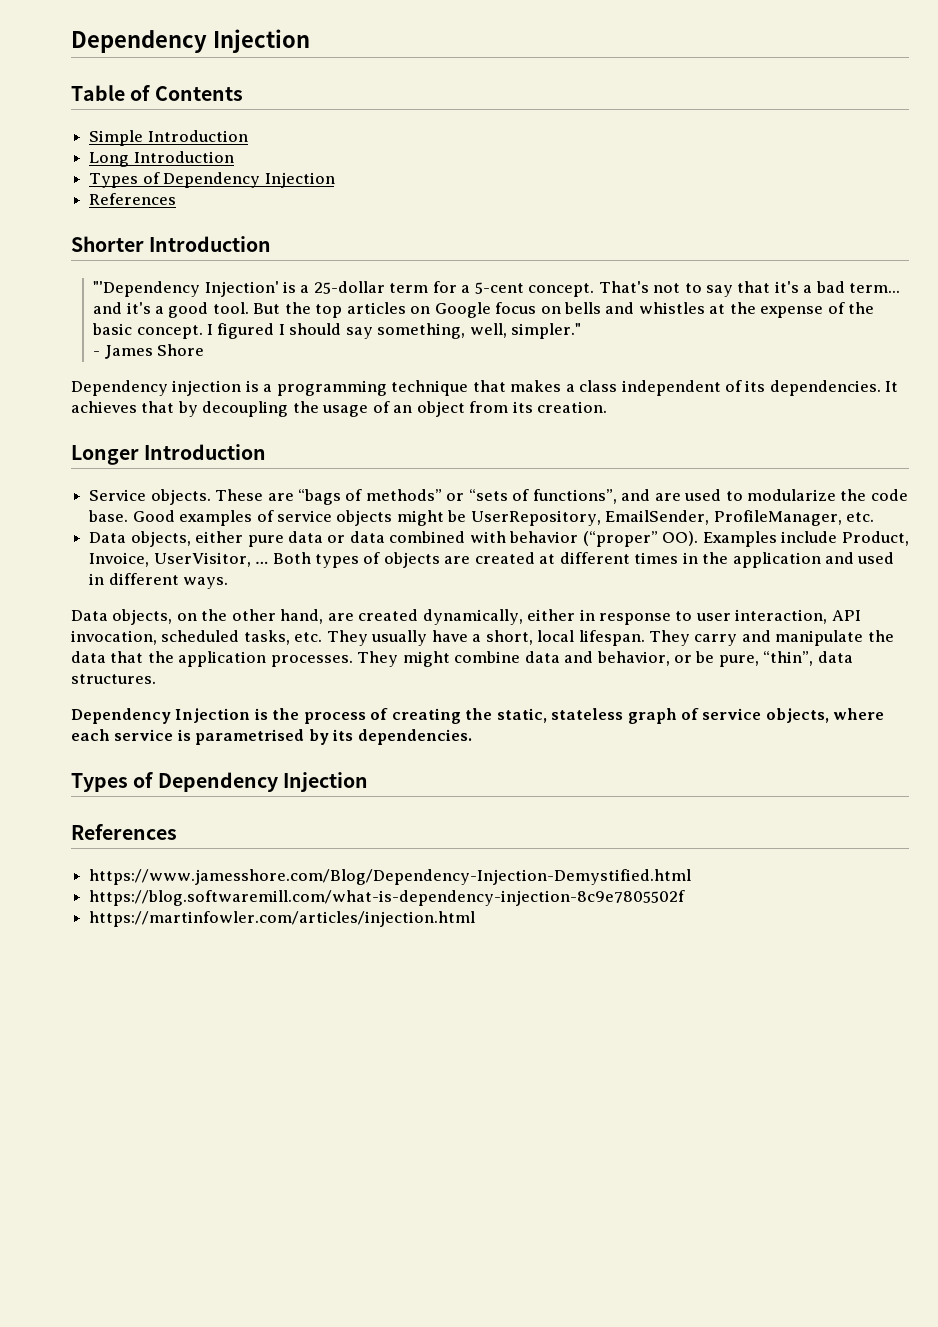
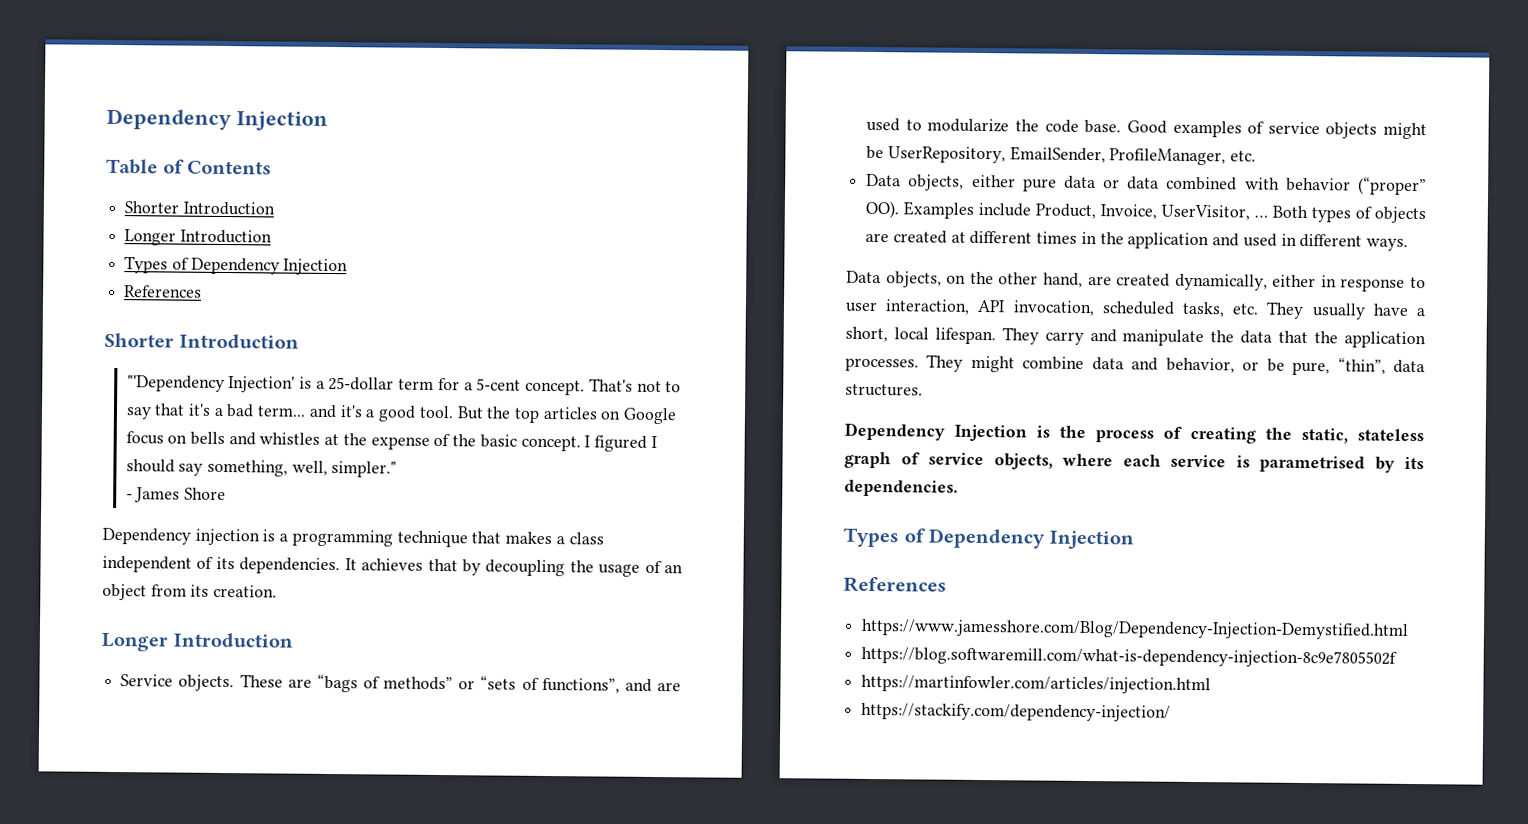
  Table of Contents
- Simple Introduction
- Long Introduction
+ Shorter Introduction
+ Longer Introduction
+ https://stackify.com/dependency-injection/

